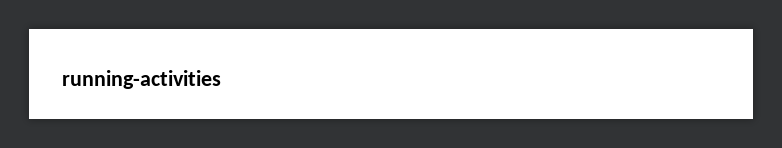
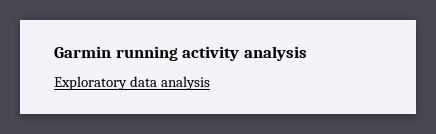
- running-activities
+ Garmin running activity analysis
+ Exploratory data analysis

